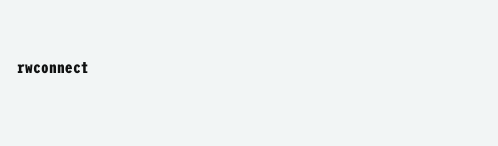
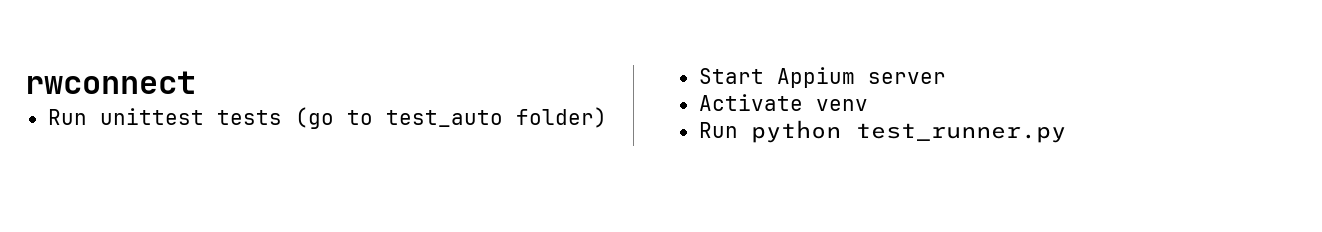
+ Run unittest tests (go to test_auto folder)
+ Start Appium server
+ Activate venv
+ Run python test_runner.py

